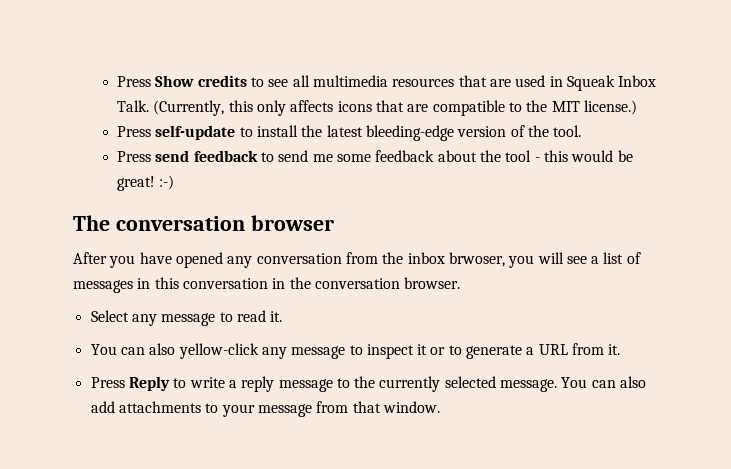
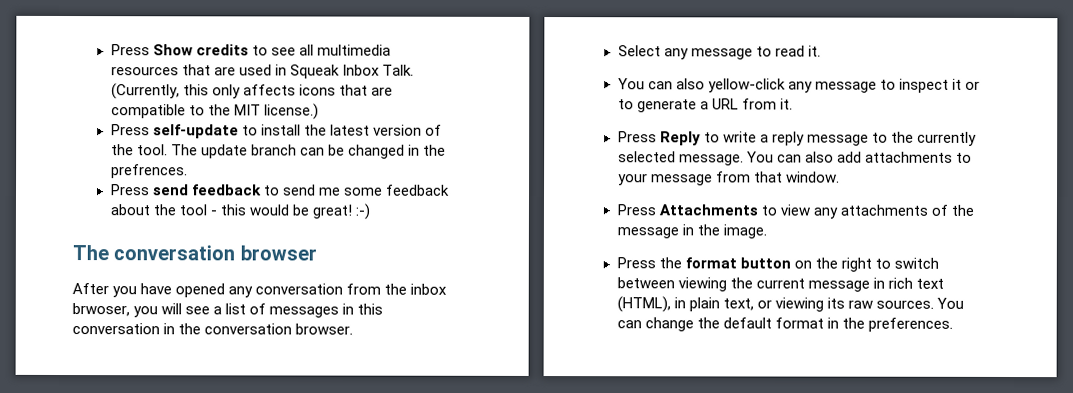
- Press self-update to install the latest bleeding-edge version of the tool.
+ Press self-update to install the latest version of the tool. The update branch can be changed in the prefrences.
+ Press Attachments to view any attachments of the message in the image.
+ Press the format button on the right to switch between viewing the current message in rich text (HTML), in plain text, or viewing its raw sources. You can change the default format in the preferences.

